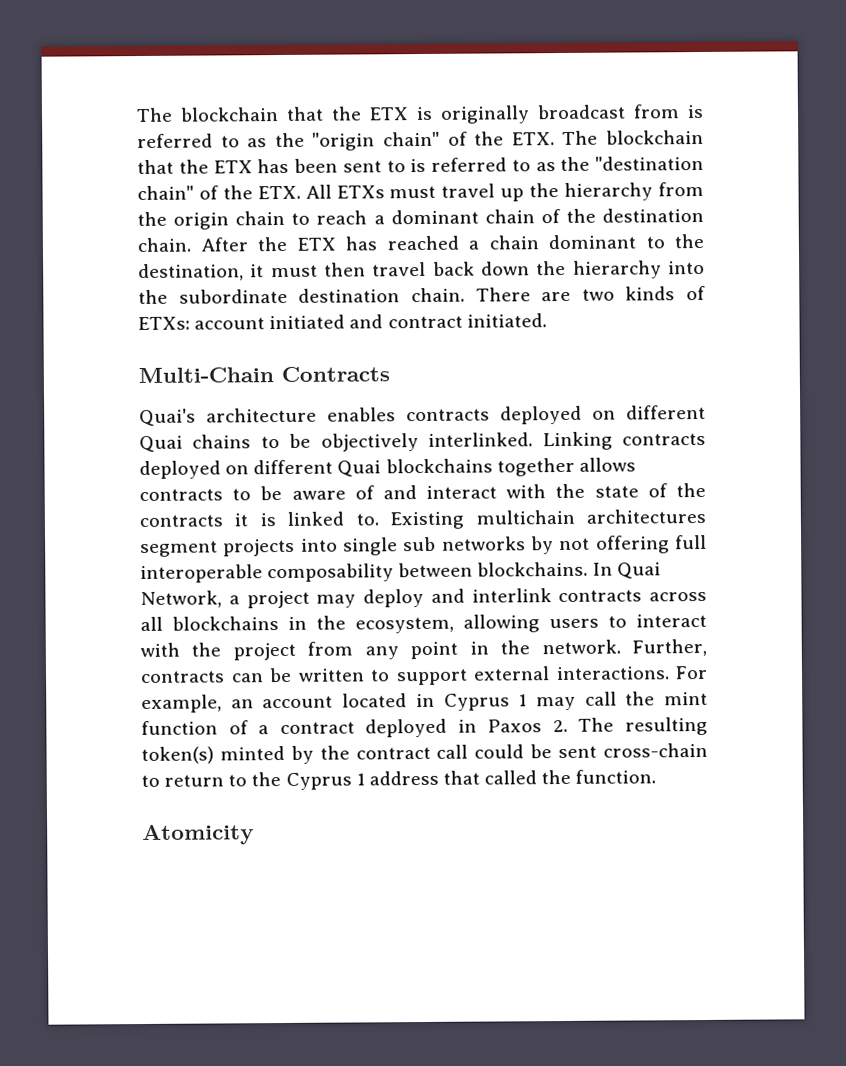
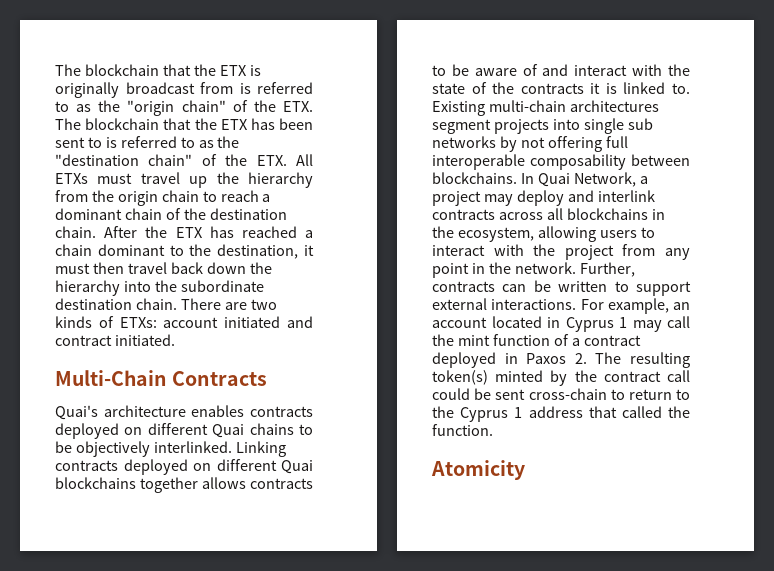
- Existing multichain architectures segment projects into single sub networks by not offering full interoperable composability between blockchains.
+ Existing multi-chain architectures segment projects into single sub networks by not offering full interoperable composability between blockchains.

